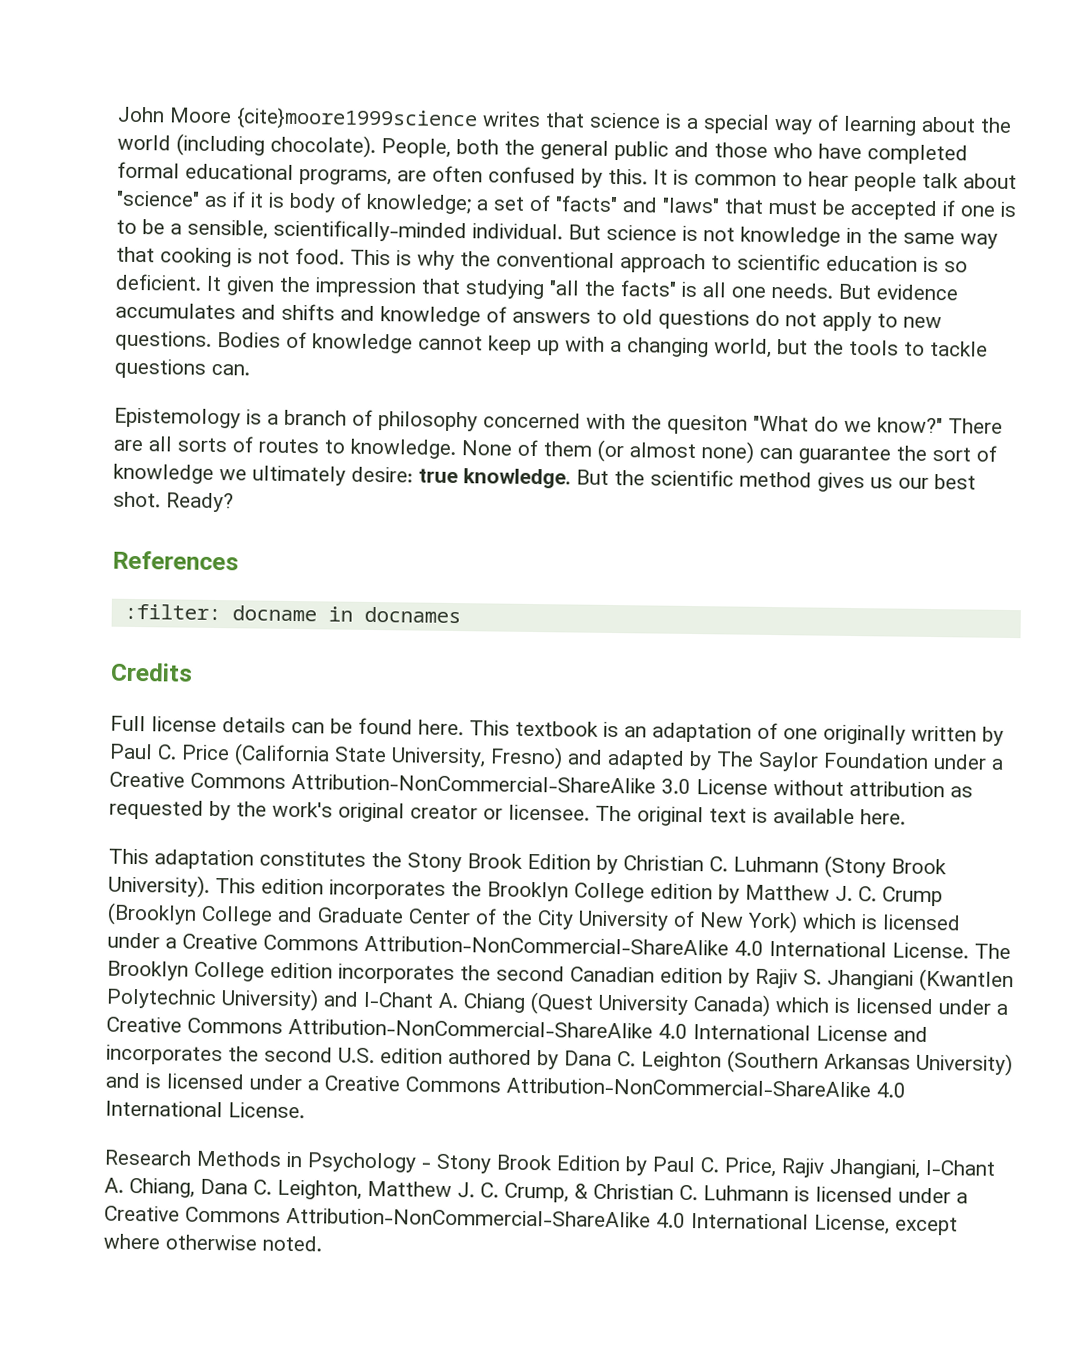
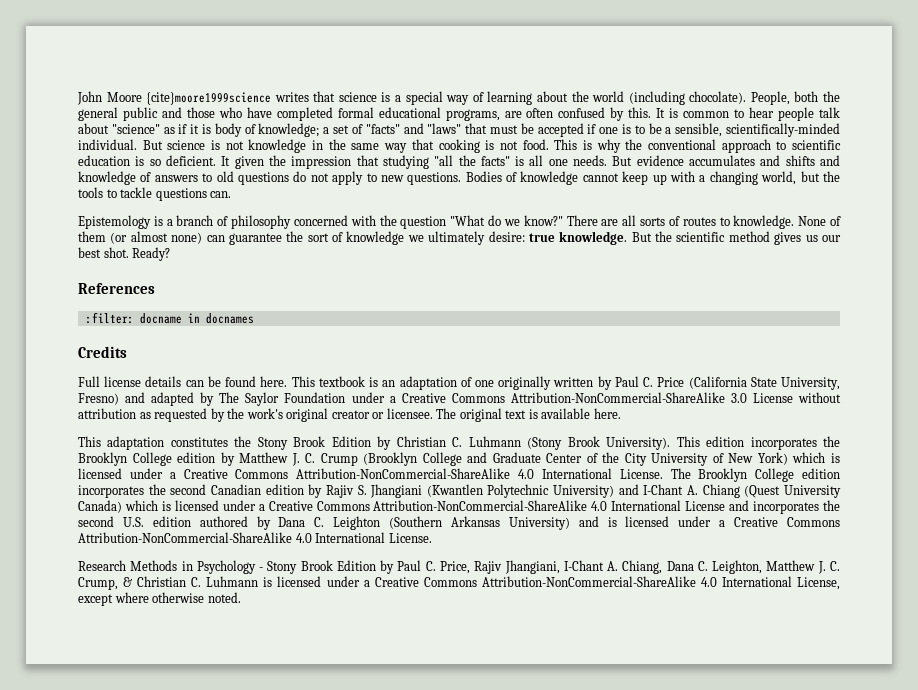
- Epistemology is a branch of philosophy concerned with the quesiton "What do we know?"
+ Epistemology is a branch of philosophy concerned with the question "What do we know?"

